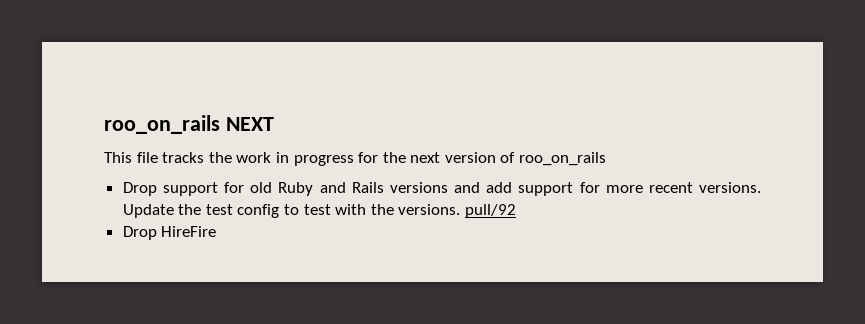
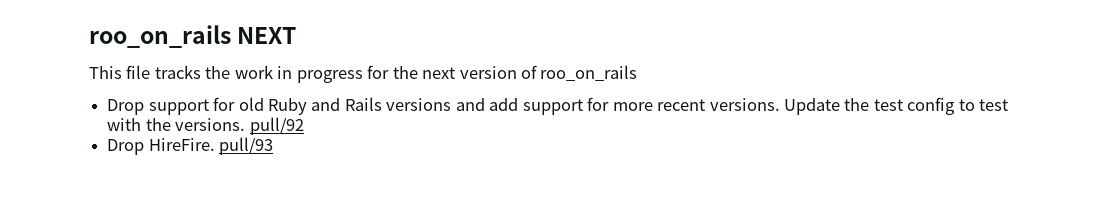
- Drop HireFire
+ Drop HireFire. pull/93

